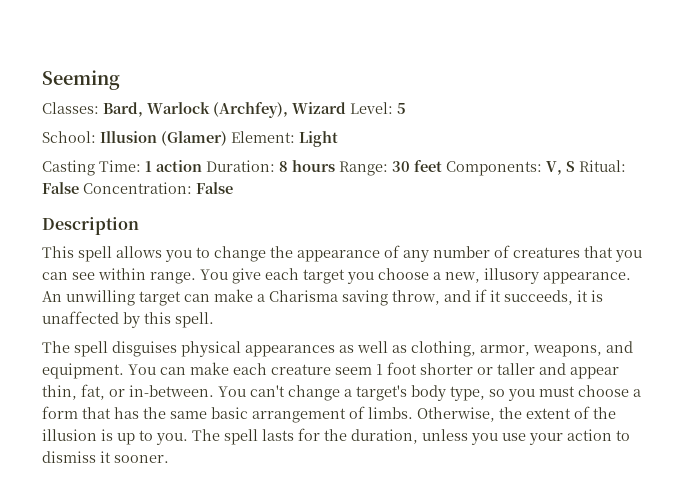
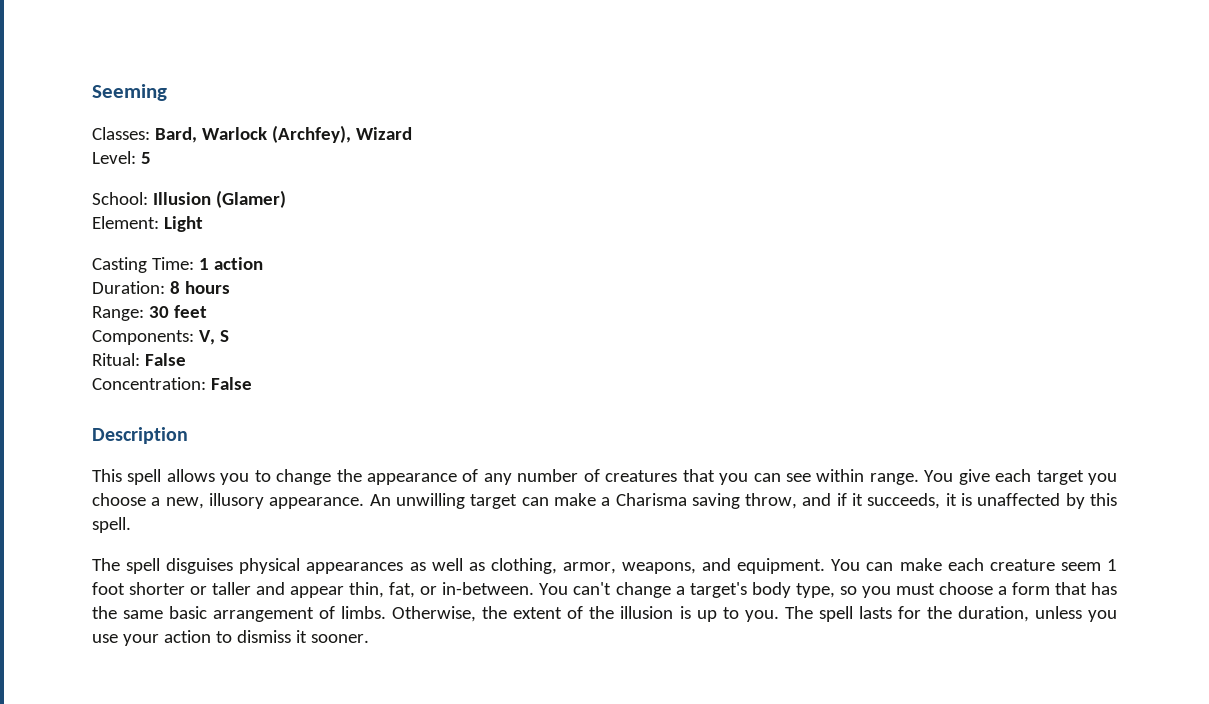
- Classes: Bard, Warlock (Archfey), Wizard Level: 5
+ Classes: Bard, Warlock (Archfey), Wizard
+ Level: 5
- School: Illusion (Glamer) Element: Light
+ School: Illusion (Glamer)
+ Element: Light
- Casting Time: 1 action Duration: 8 hours Range: 30 feet Components: V, S Ritual: False Concentration: False
+ Casting Time: 1 action
+ Duration: 8 hours
+ Range: 30 feet
+ Components: V, S
+ Ritual: False
+ Concentration: False

